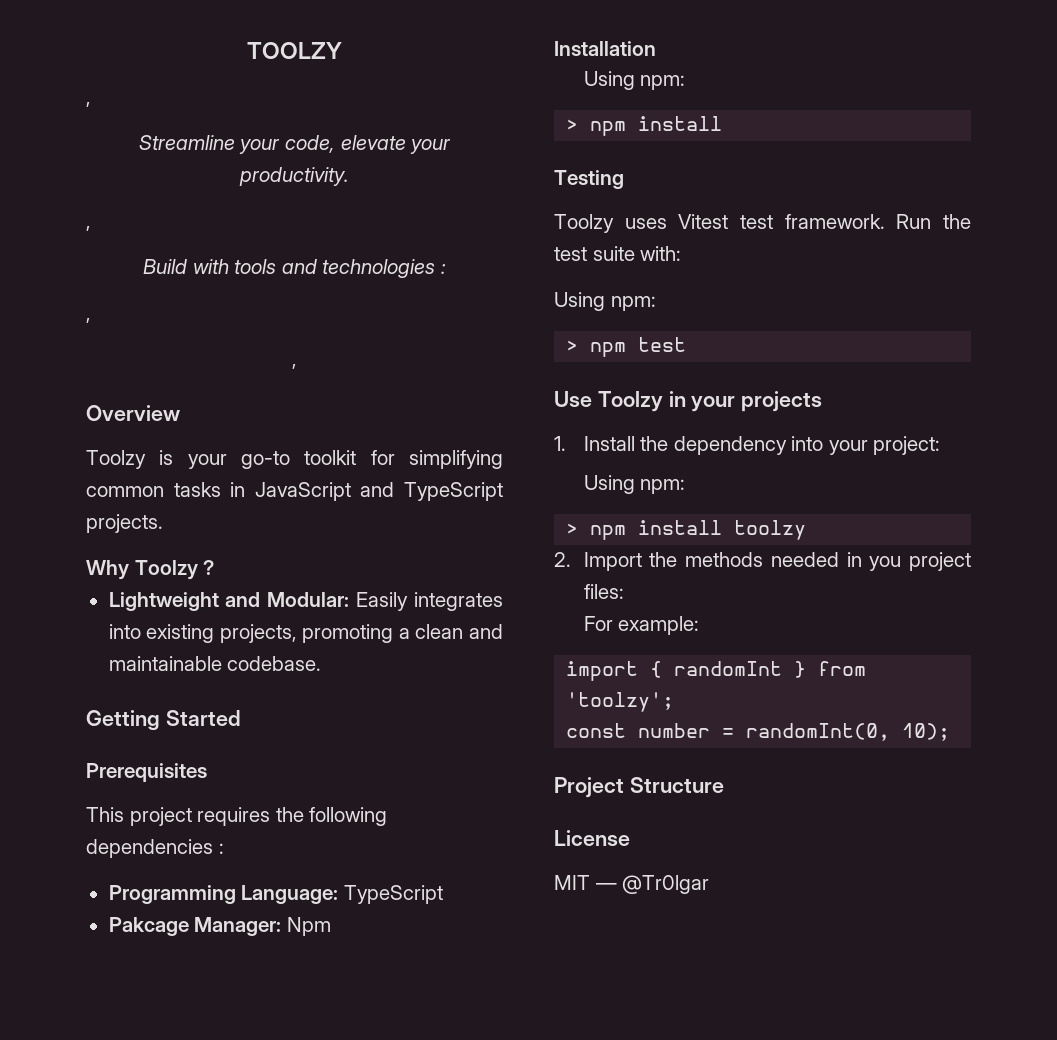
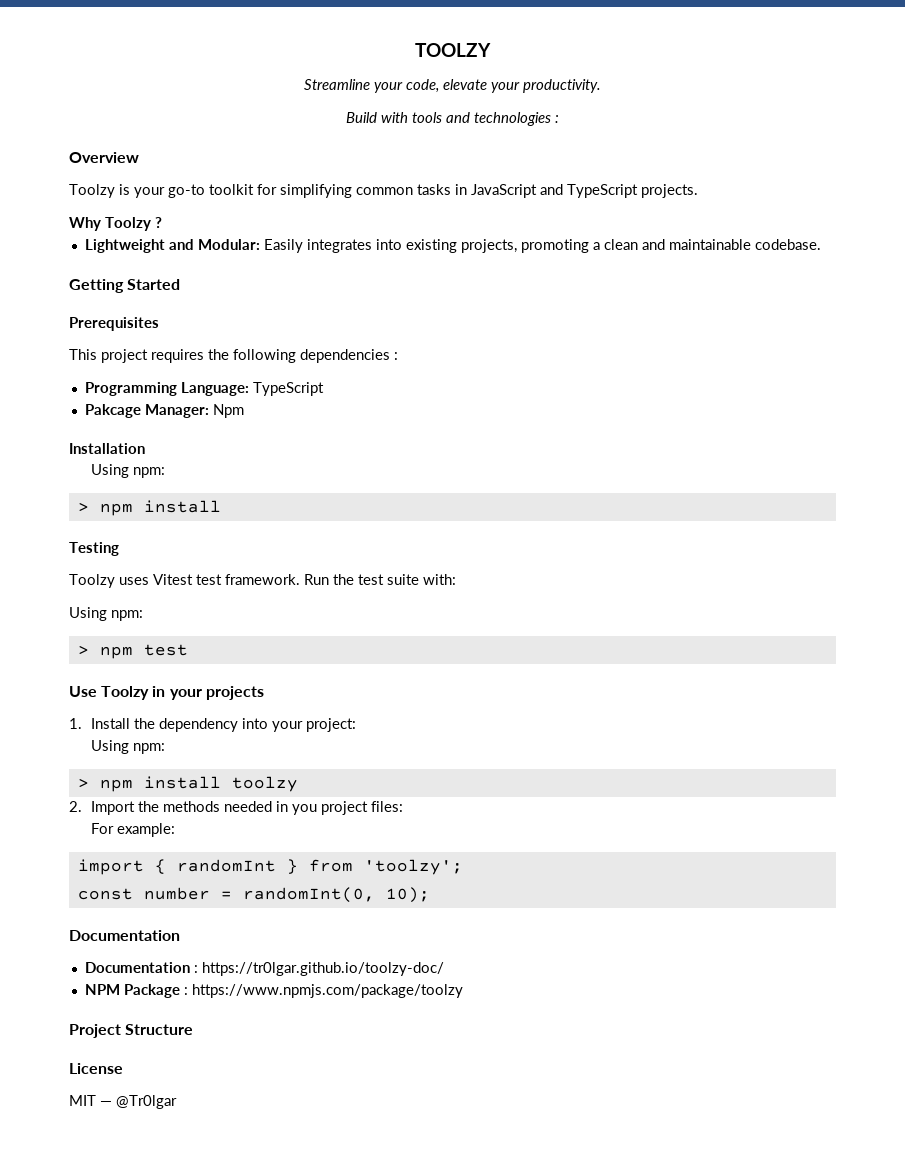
  TOOLZY
- ,
  Streamline your code, elevate your productivity.
- ,
  Build with tools and technologies :
- ,
- ,
  const number = randomInt(0, 10);
+ Documentation
+ Documentation : https://tr0lgar.github.io/toolzy-doc/
+ NPM Package : https://www.npmjs.com/package/toolzy

